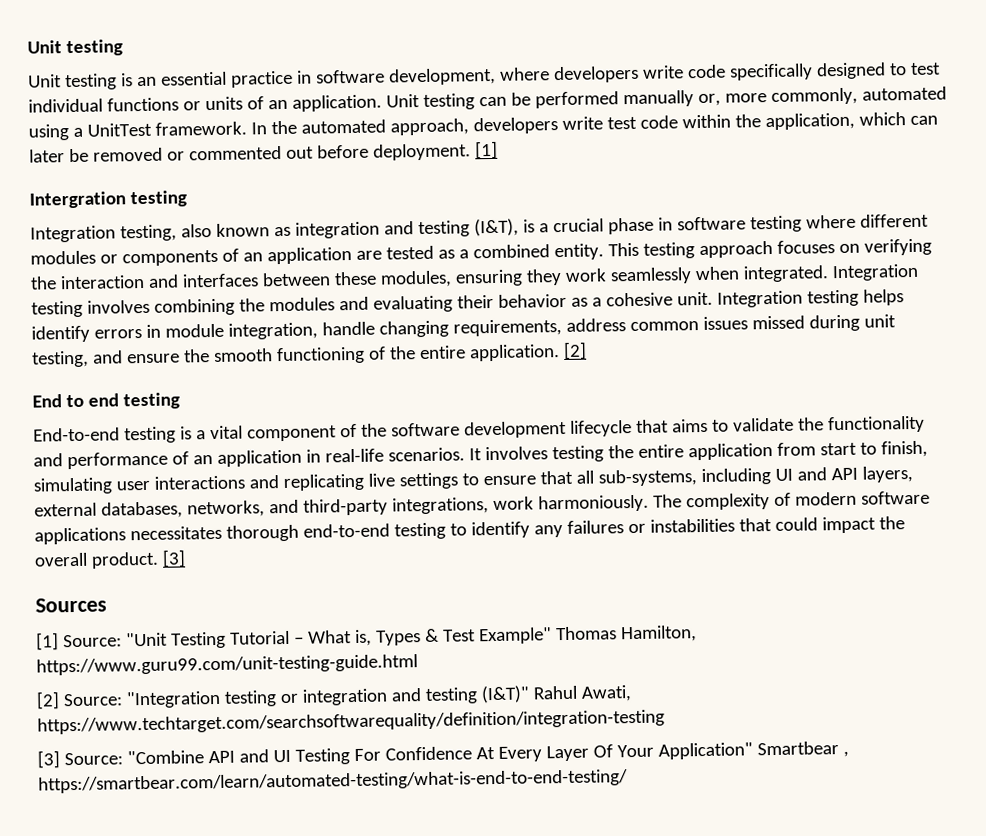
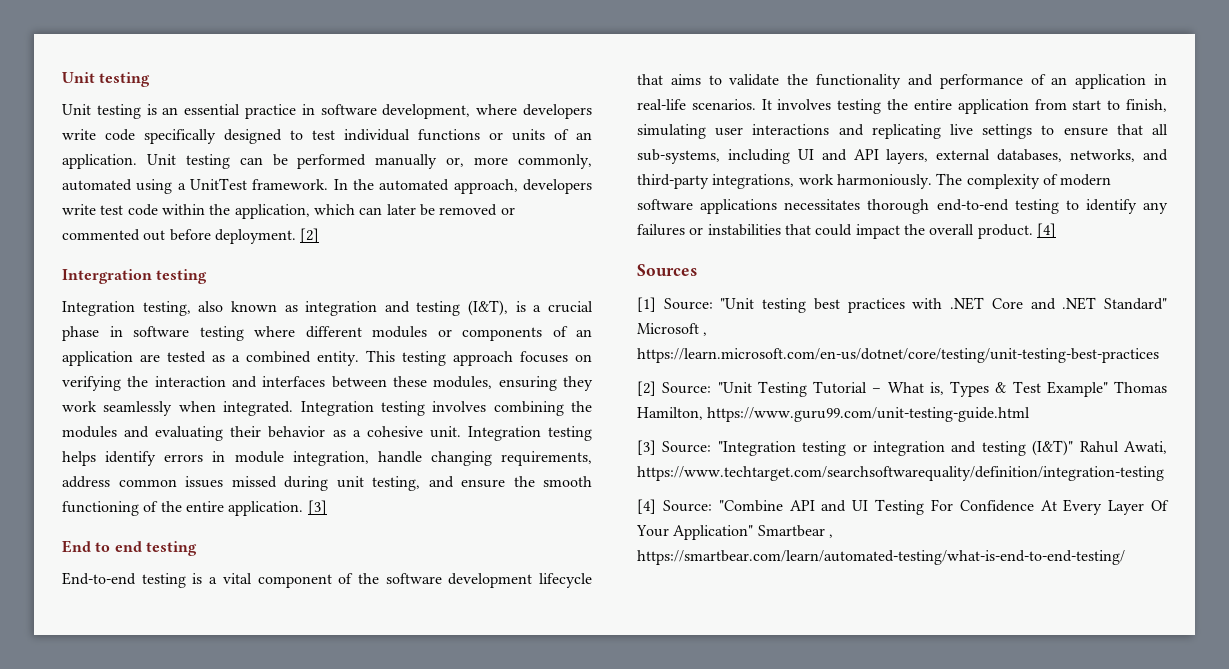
- In the automated approach, developers write test code within the application, which can later be removed or commented out before deployment. [1]
+ In the automated approach, developers write test code within the application, which can later be removed or commented out before deployment. [2]
- Integration testing helps identify errors in module integration, handle changing requirements, address common issues missed during unit testing, and ensure the smooth functioning of the entire application. [2]
+ Integration testing helps identify errors in module integration, handle changing requirements, address common issues missed during unit testing, and ensure the smooth functioning of the entire application. [3]
- The complexity of modern software applications necessitates thorough end-to-end testing to identify any failures or instabilities that could impact the overall product. [3]
+ The complexity of modern software applications necessitates thorough end-to-end testing to identify any failures or instabilities that could impact the overall product. [4]
- [1] Source: "Unit Testing Tutorial – What is, Types & Test Example" Thomas Hamilton, https://www.guru99.com/unit-testing-guide.html
+ [1] Source: "Unit testing best practices with .NET Core and .NET Standard" Microsoft , https://learn.microsoft.com/en-us/dotnet/core/testing/unit-testing-best-practices
+ [2] Source: "Unit Testing Tutorial – What is, Types & Test Example" Thomas Hamilton, https://www.guru99.com/unit-testing-guide.html
- [2] Source: "Integration testing or integration and testing (I&T)" Rahul Awati, https://www.techtarget.com/searchsoftwarequality/definition/integration-testing
+ [3] Source: "Integration testing or integration and testing (I&T)" Rahul Awati, https://www.techtarget.com/searchsoftwarequality/definition/integration-testing
- [3] Source: "Combine API and UI Testing For Confidence At Every Layer Of Your Application" Smartbear , https://smartbear.com/learn/automated-testing/what-is-end-to-end-testing/
+ [4] Source: "Combine API and UI Testing For Confidence At Every Layer Of Your Application" Smartbear , https://smartbear.com/learn/automated-testing/what-is-end-to-end-testing/

